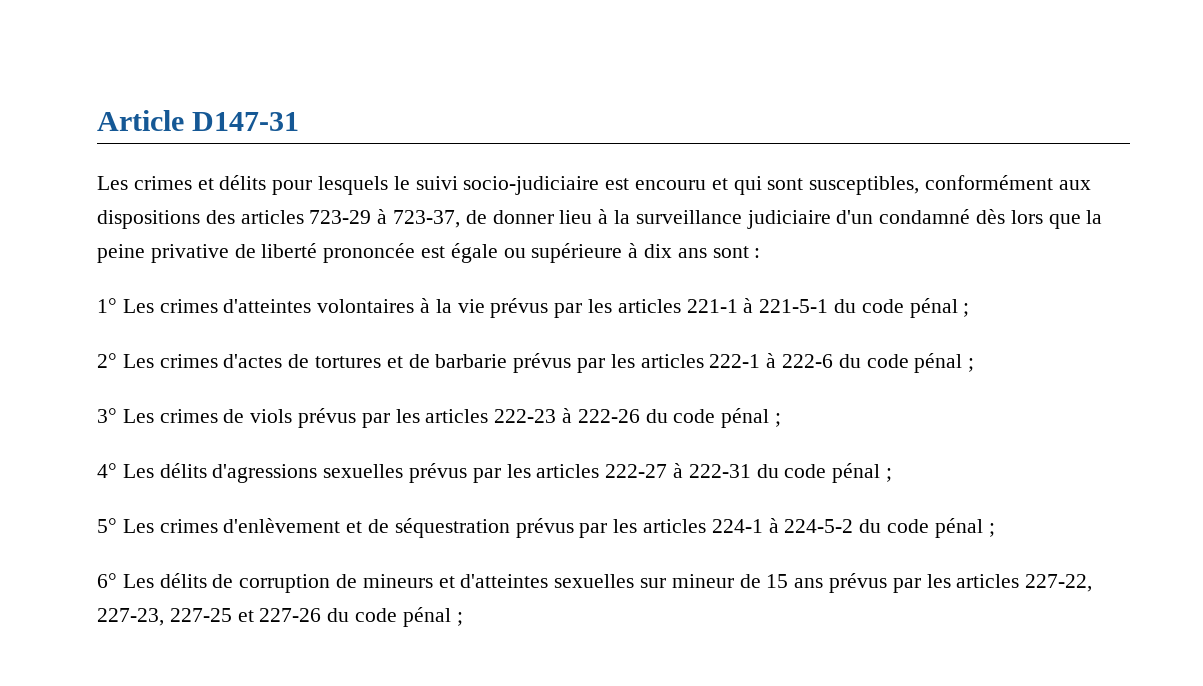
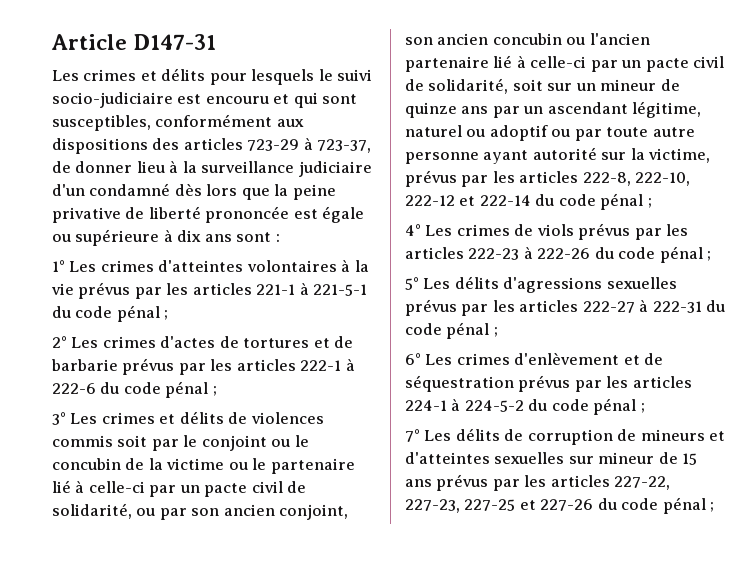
- 3° Les crimes de viols prévus par les articles 222-23 à 222-26 du code pénal ;
+ 3° Les crimes et délits de violences commis soit par le conjoint ou le concubin de la victime ou le partenaire lié à celle-ci par un pacte civil de solidarité, ou par son ancien conjoint, son ancien concubin ou l'ancien partenaire lié à celle-ci par un pacte civil de solidarité, soit sur un mineur de quinze ans par un ascendant légitime, naturel ou adoptif ou par toute autre personne ayant autorité sur la victime, prévus par les articles 222-8, 222-10, 222-12 et 222-14 du code pénal ;
+ 4° Les crimes de viols prévus par les articles 222-23 à 222-26 du code pénal ;
- 4° Les délits d'agressions sexuelles prévus par les articles 222-27 à 222-31 du code pénal ;
+ 5° Les délits d'agressions sexuelles prévus par les articles 222-27 à 222-31 du code pénal ;
- 5° Les crimes d'enlèvement et de séquestration prévus par les articles 224-1 à 224-5-2 du code pénal ;
+ 6° Les crimes d'enlèvement et de séquestration prévus par les articles 224-1 à 224-5-2 du code pénal ;
- 6° Les délits de corruption de mineurs et d'atteintes sexuelles sur mineur de 15 ans prévus par les articles 227-22, 227-23, 227-25 et 227-26 du code pénal ;
+ 7° Les délits de corruption de mineurs et d'atteintes sexuelles sur mineur de 15 ans prévus par les articles 227-22, 227-23, 227-25 et 227-26 du code pénal ;

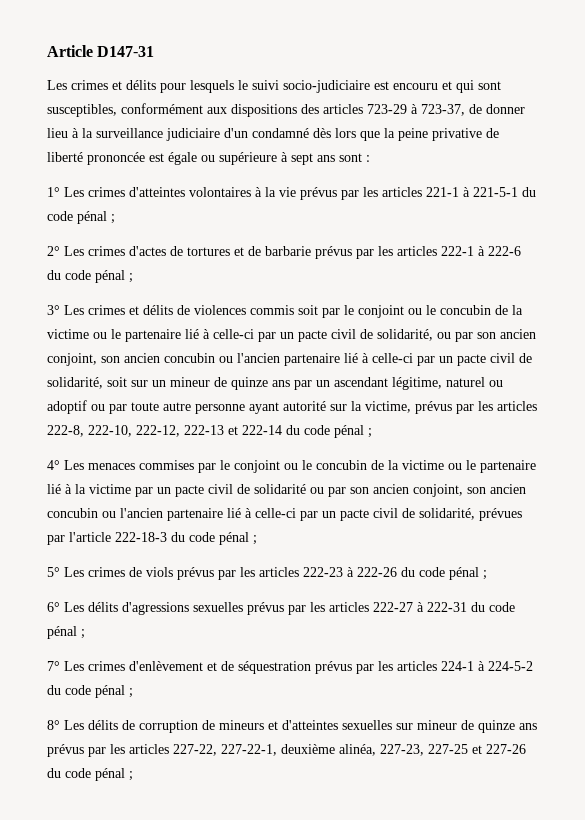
- Les crimes et délits pour lesquels le suivi socio-judiciaire est encouru et qui sont susceptibles, conformément aux dispositions des articles 723-29 à 723-37, de donner lieu à la surveillance judiciaire d'un condamné dès lors que la peine privative de liberté prononcée est égale ou supérieure à dix ans sont :
+ Les crimes et délits pour lesquels le suivi socio-judiciaire est encouru et qui sont susceptibles, conformément aux dispositions des articles 723-29 à 723-37, de donner lieu à la surveillance judiciaire d'un condamné dès lors que la peine privative de liberté prononcée est égale ou supérieure à sept ans sont :
- 3° Les crimes et délits de violences commis soit par le conjoint ou le concubin de la victime ou le partenaire lié à celle-ci par un pacte civil de solidarité, ou par son ancien conjoint, son ancien concubin ou l'ancien partenaire lié à celle-ci par un pacte civil de solidarité, soit sur un mineur de quinze ans par un ascendant légitime, naturel ou adoptif ou par toute autre personne ayant autorité sur la victime, prévus par les articles 222-8, 222-10, 222-12 et 222-14 du code pénal ;
+ 3° Les crimes et délits de violences commis soit par le conjoint ou le concubin de la victime ou le partenaire lié à celle-ci par un pacte civil de solidarité, ou par son ancien conjoint, son ancien concubin ou l'ancien partenaire lié à celle-ci par un pacte civil de solidarité, soit sur un mineur de quinze ans par un ascendant légitime, naturel ou adoptif ou par toute autre personne ayant autorité sur la victime, prévus par les articles 222-8, 222-10, 222-12, 222-13 et 222-14 du code pénal ;
- 4° Les crimes de viols prévus par les articles 222-23 à 222-26 du code pénal ;
+ 4° Les menaces commises par le conjoint ou le concubin de la victime ou le partenaire lié à la victime par un pacte civil de solidarité ou par son ancien conjoint, son ancien concubin ou l'ancien partenaire lié à celle-ci par un pacte civil de solidarité, prévues par l'article 222-18-3 du code pénal ;
+ 5° Les crimes de viols prévus par les articles 222-23 à 222-26 du code pénal ;
- 5° Les délits d'agressions sexuelles prévus par les articles 222-27 à 222-31 du code pénal ;
+ 6° Les délits d'agressions sexuelles prévus par les articles 222-27 à 222-31 du code pénal ;
- 6° Les crimes d'enlèvement et de séquestration prévus par les articles 224-1 à 224-5-2 du code pénal ;
+ 7° Les crimes d'enlèvement et de séquestration prévus par les articles 224-1 à 224-5-2 du code pénal ;
- 7° Les délits de corruption de mineurs et d'atteintes sexuelles sur mineur de 15 ans prévus par les articles 227-22, 227-23, 227-25 et 227-26 du code pénal ;
+ 8° Les délits de corruption de mineurs et d'atteintes sexuelles sur mineur de quinze ans prévus par les articles 227-22, 227-22-1, deuxième alinéa, 227-23, 227-25 et 227-26 du code pénal ;

